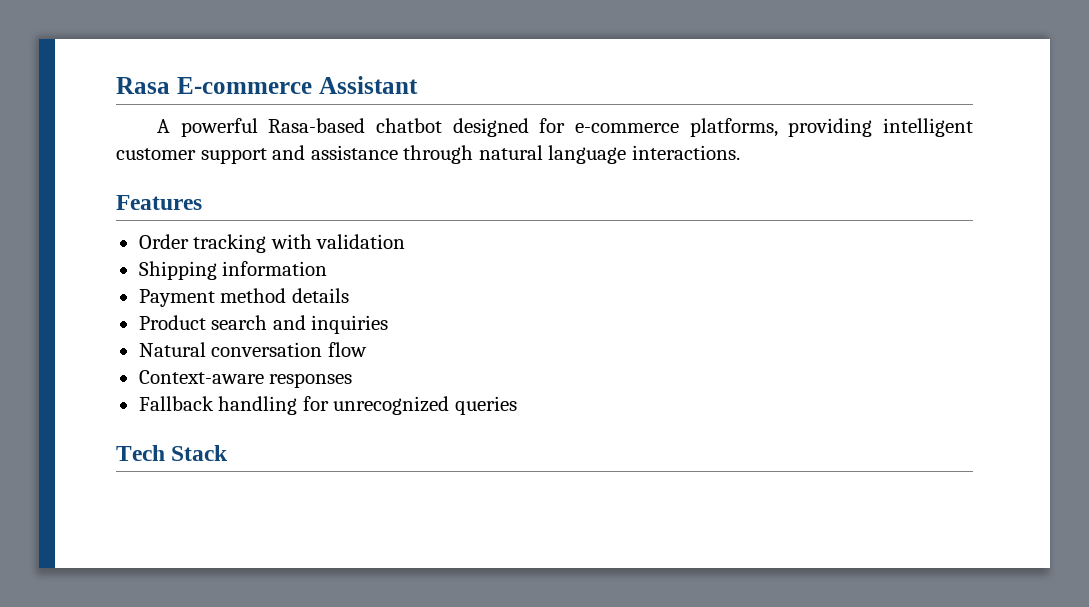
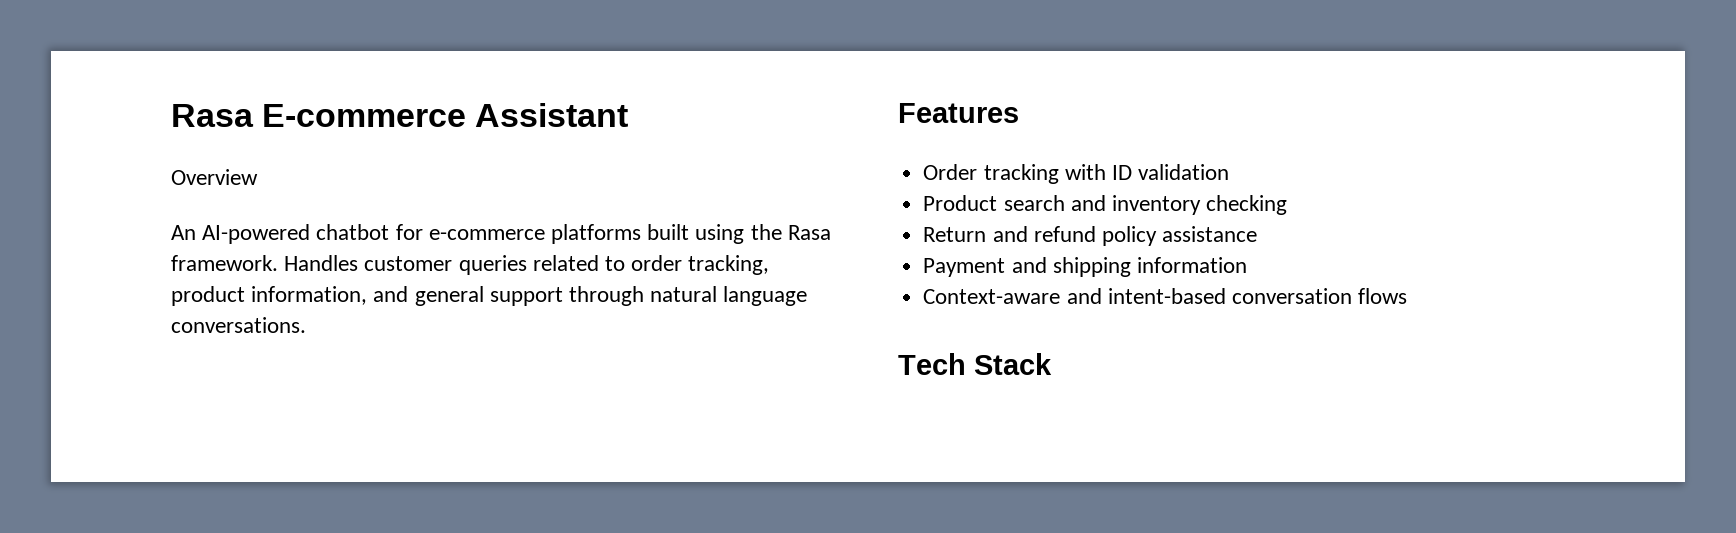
- A powerful Rasa-based chatbot designed for e-commerce platforms, providing intelligent customer support and assistance through natural language interactions.
+ Overview
+ An AI-powered chatbot for e-commerce platforms built using the Rasa framework. Handles customer queries related to order tracking, product information, and general support through natural language conversations.
- Order tracking with validation
+ Order tracking with ID validation
- Shipping information
- Payment method details
- Product search and inquiries
- Natural conversation flow
- Context-aware responses
- Fallback handling for unrecognized queries
+ Product search and inventory checking
+ Return and refund policy assistance
+ Payment and shipping information
+ Context-aware and intent-based conversation flows

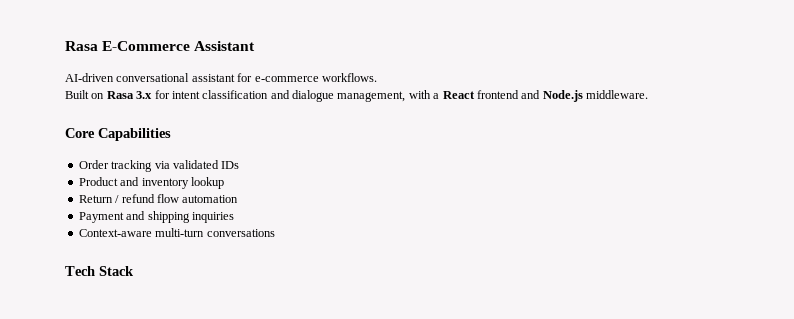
- Rasa E-commerce Assistant
+ Rasa E-Commerce Assistant
- Overview
- An AI-powered chatbot for e-commerce platforms built using the Rasa framework. Handles customer queries related to order tracking, product information, and general support through natural language conversations.
- Features
+ AI-driven conversational assistant for e-commerce workflows.
+ Built on Rasa 3.x for intent classification and dialogue management, with a React frontend and Node.js middleware.
+ Core Capabilities
- Order tracking with ID validation
+ Order tracking via validated IDs
- Product search and inventory checking
+ Product and inventory lookup
- Return and refund policy assistance
+ Return / refund flow automation
- Payment and shipping information
+ Payment and shipping inquiries
- Context-aware and intent-based conversation flows
+ Context-aware multi-turn conversations

